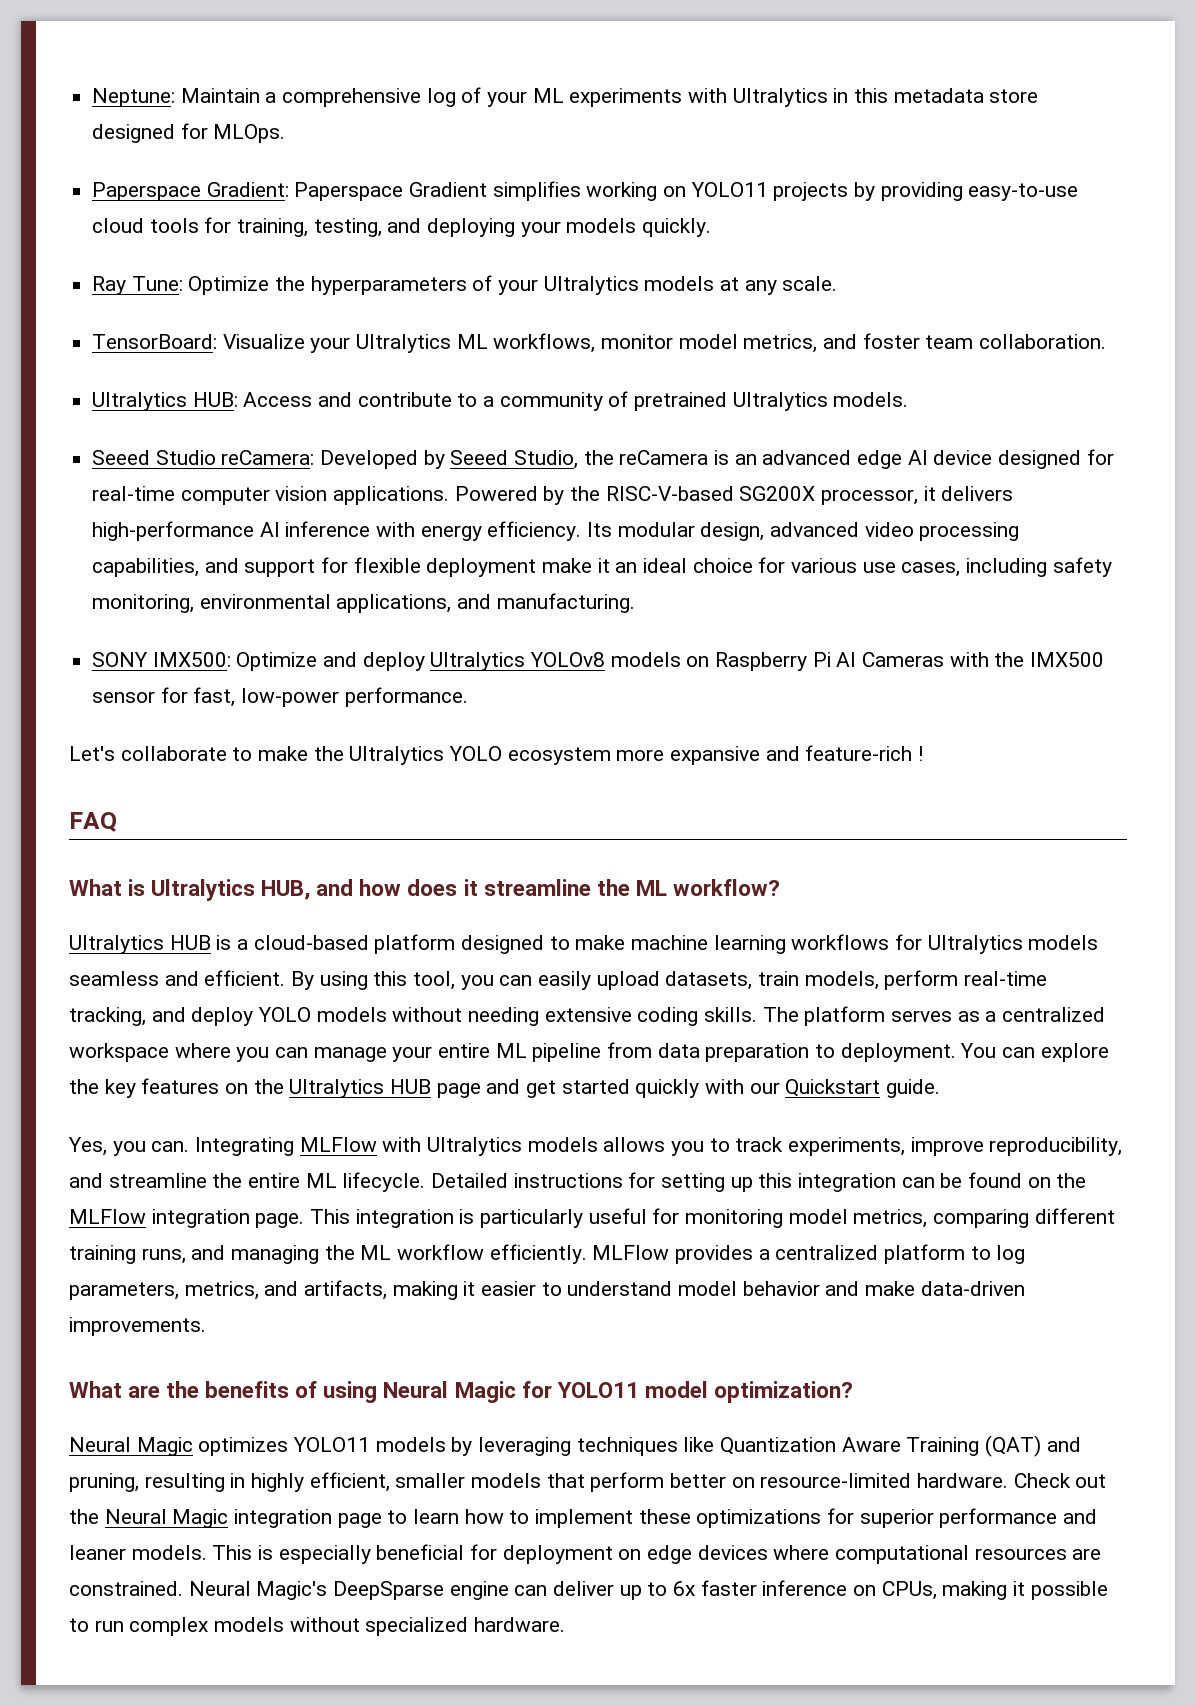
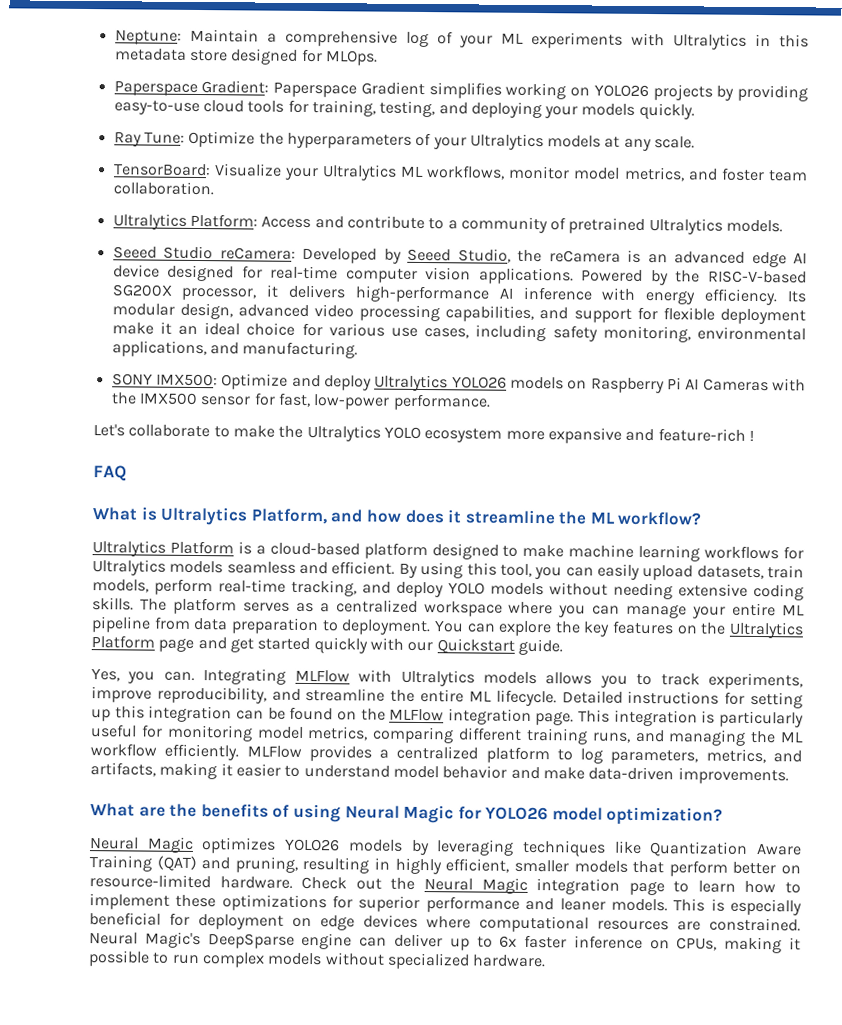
- Paperspace Gradient: Paperspace Gradient simplifies working on YOLO11 projects by providing easy-to-use cloud tools for training, testing, and deploying your models quickly.
+ Paperspace Gradient: Paperspace Gradient simplifies working on YOLO26 projects by providing easy-to-use cloud tools for training, testing, and deploying your models quickly.
- Ultralytics HUB: Access and contribute to a community of pretrained Ultralytics models.
+ Ultralytics Platform: Access and contribute to a community of pretrained Ultralytics models.
- SONY IMX500: Optimize and deploy Ultralytics YOLOv8 models on Raspberry Pi AI Cameras with the IMX500 sensor for fast, low-power performance.
+ SONY IMX500: Optimize and deploy Ultralytics YOLO26 models on Raspberry Pi AI Cameras with the IMX500 sensor for fast, low-power performance.
- What is Ultralytics HUB, and how does it streamline the ML workflow?
+ What is Ultralytics Platform, and how does it streamline the ML workflow?
- Ultralytics HUB is a cloud-based platform designed to make machine learning workflows for Ultralytics models seamless and efficient.
+ Ultralytics Platform is a cloud-based platform designed to make machine learning workflows for Ultralytics models seamless and efficient.
- You can explore the key features on the Ultralytics HUB page and get started quickly with our Quickstart guide.
+ You can explore the key features on the Ultralytics Platform page and get started quickly with our Quickstart guide.
- What are the benefits of using Neural Magic for YOLO11 model optimization?
+ What are the benefits of using Neural Magic for YOLO26 model optimization?
- Neural Magic optimizes YOLO11 models by leveraging techniques like Quantization Aware Training (QAT) and pruning, resulting in highly efficient, smaller models that perform better on resource-limited hardware.
+ Neural Magic optimizes YOLO26 models by leveraging techniques like Quantization Aware Training (QAT) and pruning, resulting in highly efficient, smaller models that perform better on resource-limited hardware.

